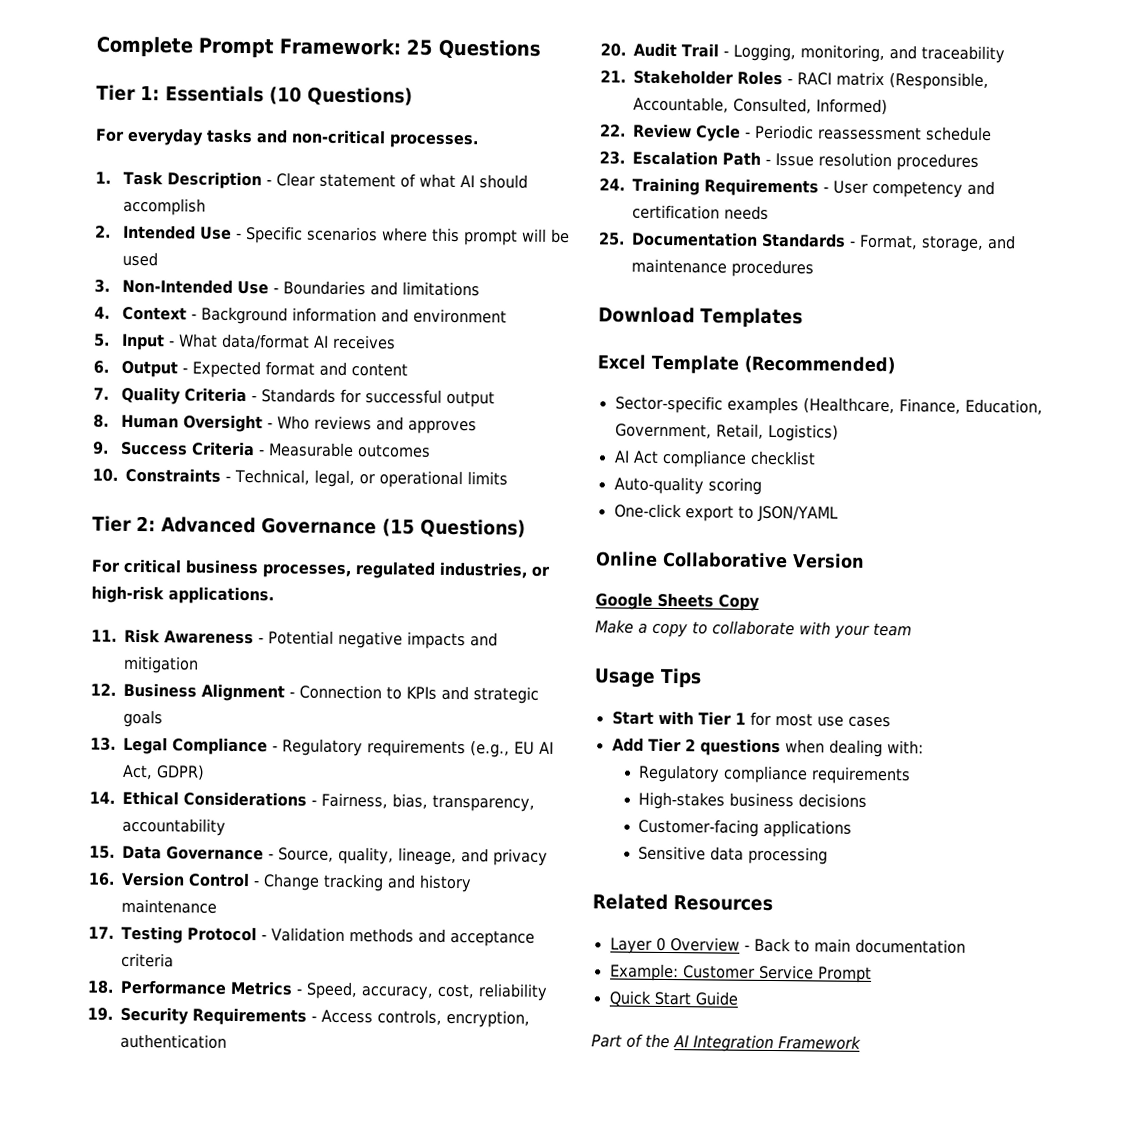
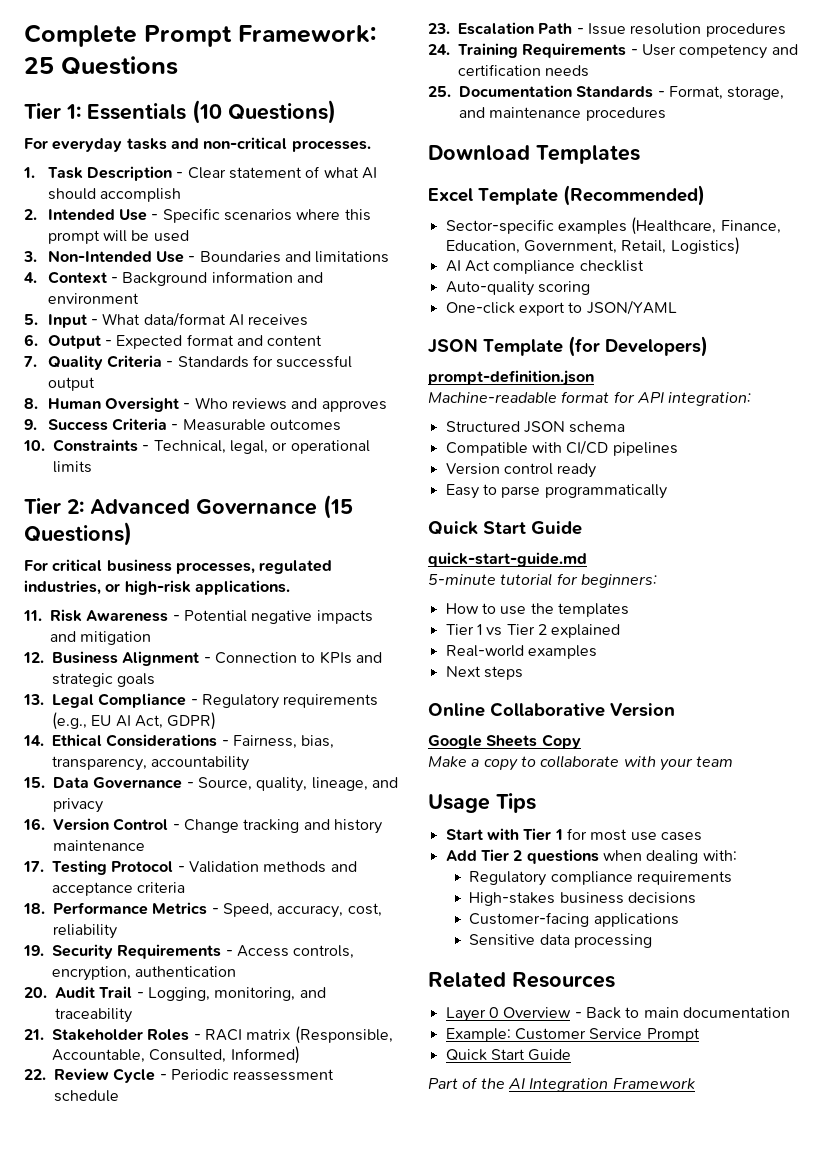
+ JSON Template (for Developers)
+ prompt-definition.json
+ Machine-readable format for API integration:
+ Structured JSON schema
+ Compatible with CI/CD pipelines
+ Version control ready
+ Easy to parse programmatically
+ Quick Start Guide
+ quick-start-guide.md
+ 5-minute tutorial for beginners:
+ How to use the templates
+ Tier 1 vs Tier 2 explained
+ Real-world examples
+ Next steps

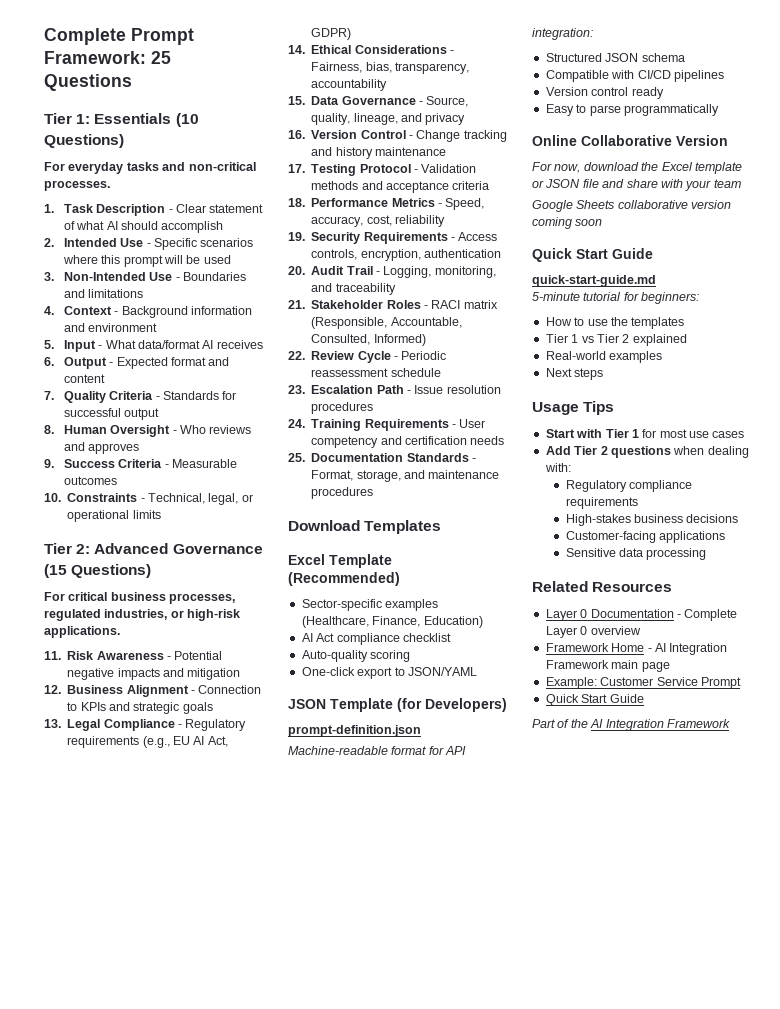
- Sector-specific examples (Healthcare, Finance, Education, Government, Retail, Logistics)
+ Sector-specific examples (Healthcare, Finance, Education)
+ Online Collaborative Version
+ For now, download the Excel template or JSON file and share with your team
+ Google Sheets collaborative version coming soon
- Online Collaborative Version
- Google Sheets Copy
- Make a copy to collaborate with your team
- Layer 0 Overview - Back to main documentation
+ Layer 0 Documentation - Complete Layer 0 overview
+ Framework Home - AI Integration Framework main page

